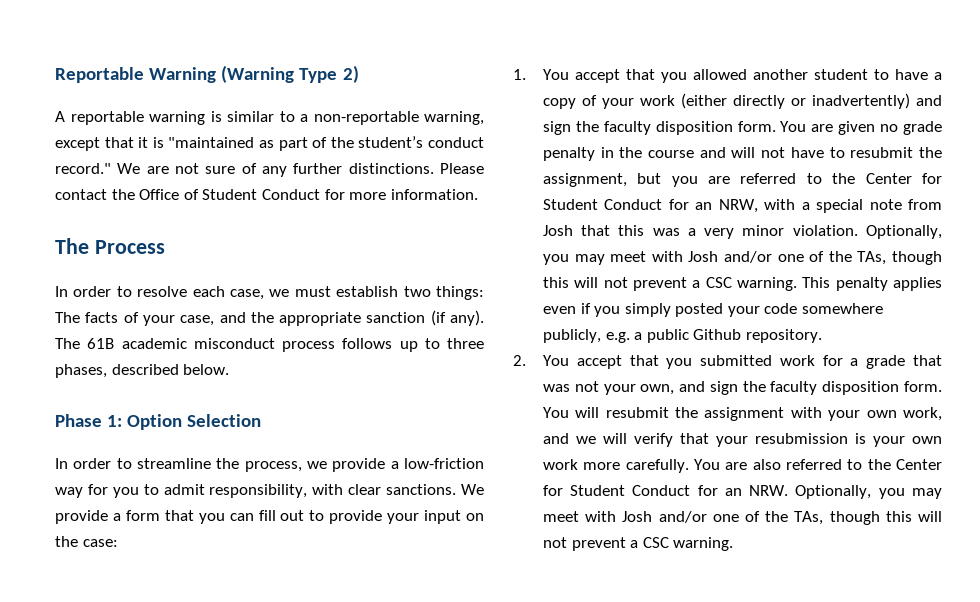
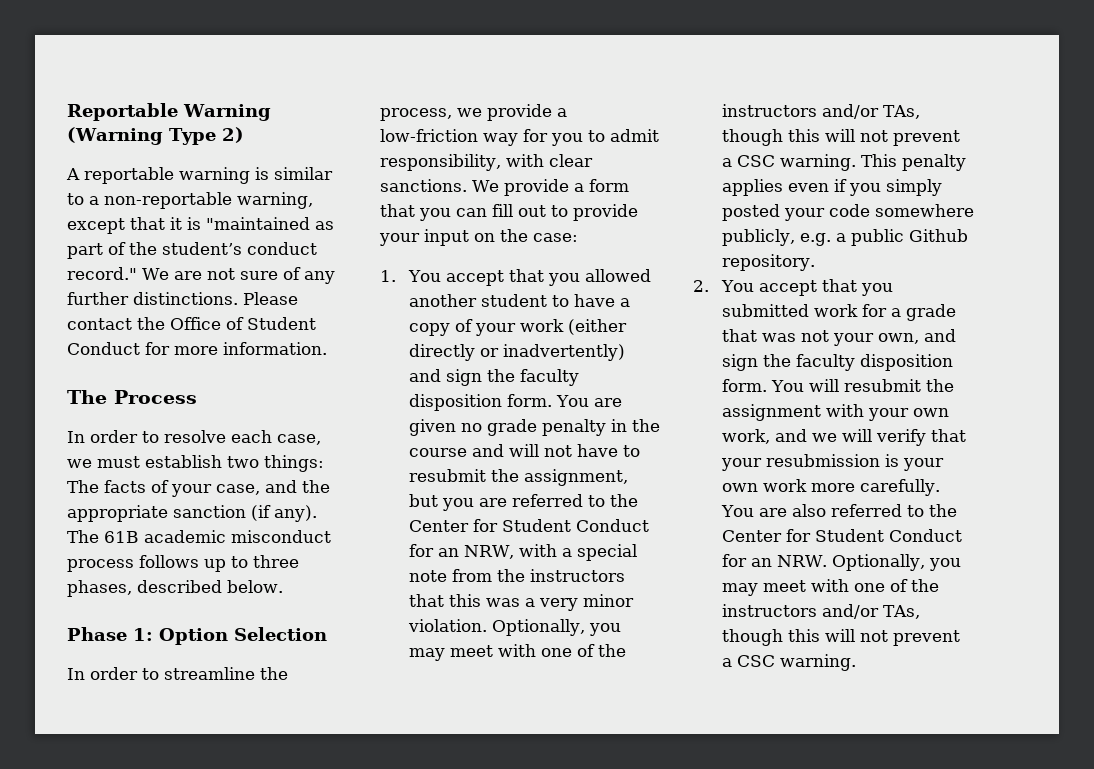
- You are given no grade penalty in the course and will not have to resubmit the assignment, but you are referred to the Center for Student Conduct for an NRW, with a special note from Josh that this was a very minor violation. Optionally, you may meet with Josh and/or one of the TAs, though this will not prevent a CSC warning.
+ You are given no grade penalty in the course and will not have to resubmit the assignment, but you are referred to the Center for Student Conduct for an NRW, with a special note from the instructors that this was a very minor violation. Optionally, you may meet with one of the instructors and/or TAs, though this will not prevent a CSC warning.
- You are also referred to the Center for Student Conduct for an NRW. Optionally, you may meet with Josh and/or one of the TAs, though this will not prevent a CSC warning.
+ You are also referred to the Center for Student Conduct for an NRW. Optionally, you may meet with one of the instructors and/or TAs, though this will not prevent a CSC warning.

